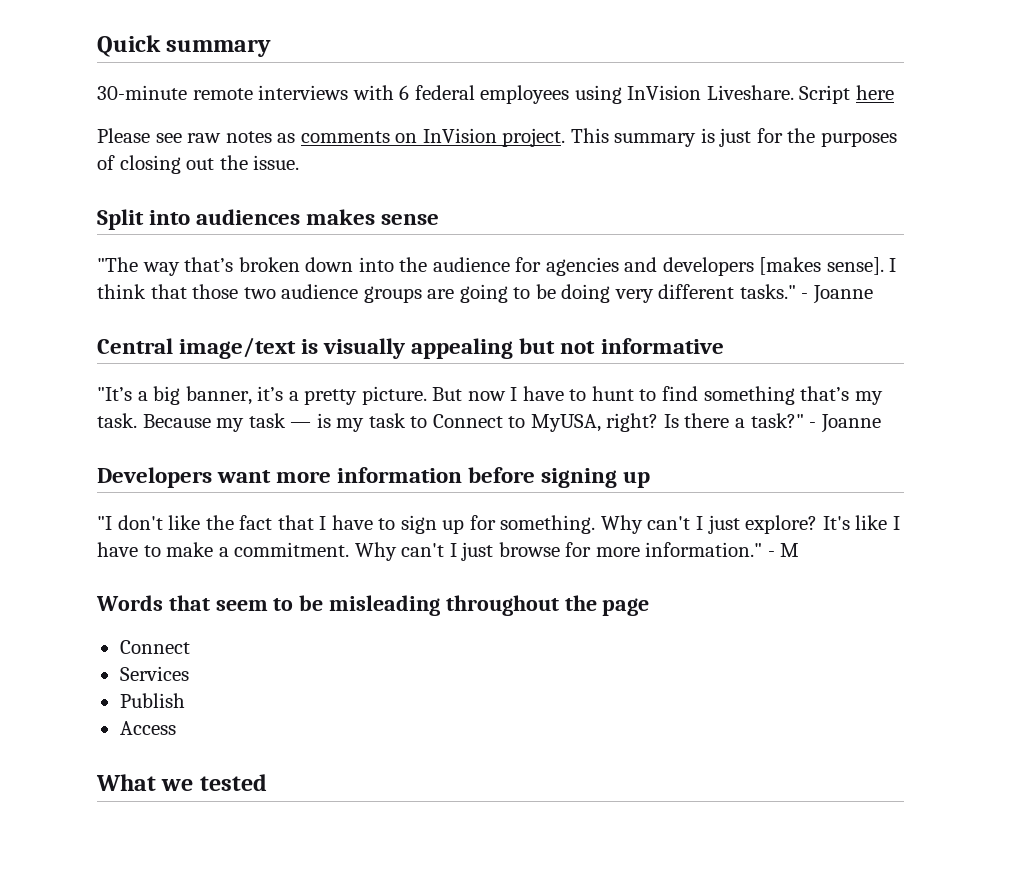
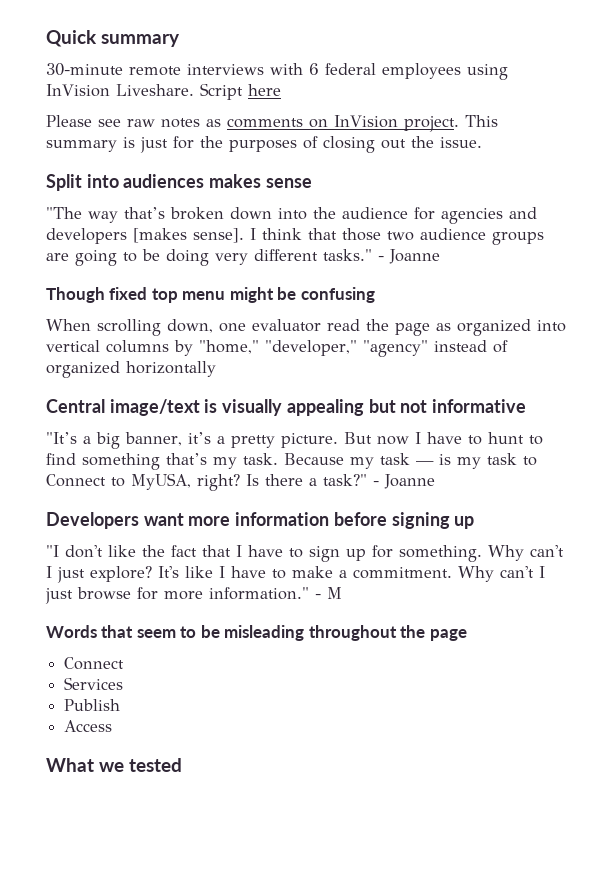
+ Though fixed top menu might be confusing
+ When scrolling down, one evaluator read the page as organized into vertical columns by "home," "developer," "agency" instead of organized horizontally

